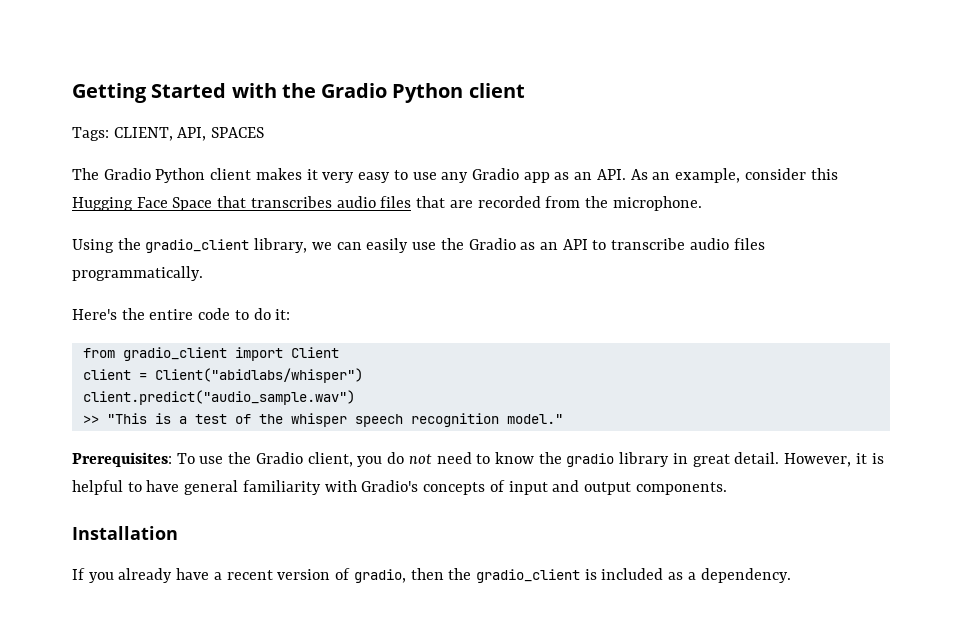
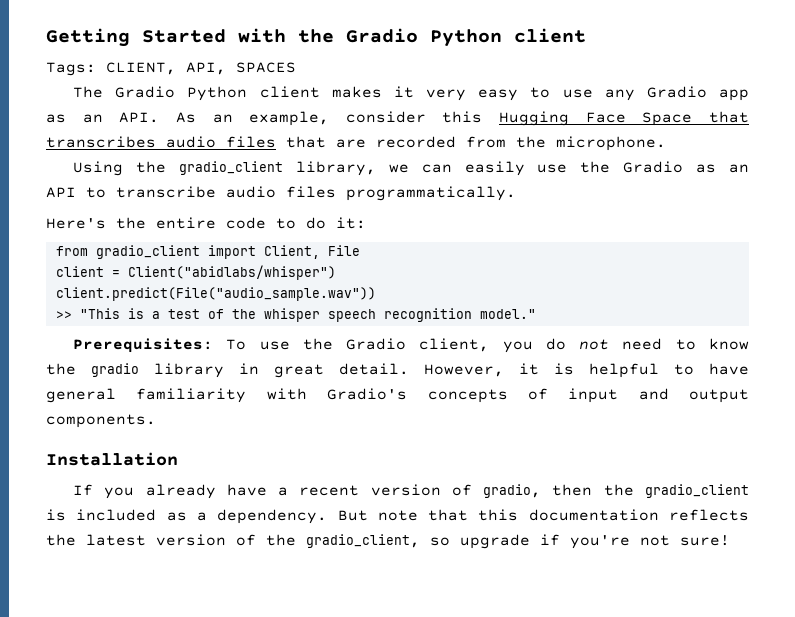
- from gradio_client import Client
+ from gradio_client import Client, File
- client.predict("audio_sample.wav")
+ client.predict(File("audio_sample.wav"))
+ But note that this documentation reflects the latest version of the gradio_client, so upgrade if you're not sure!

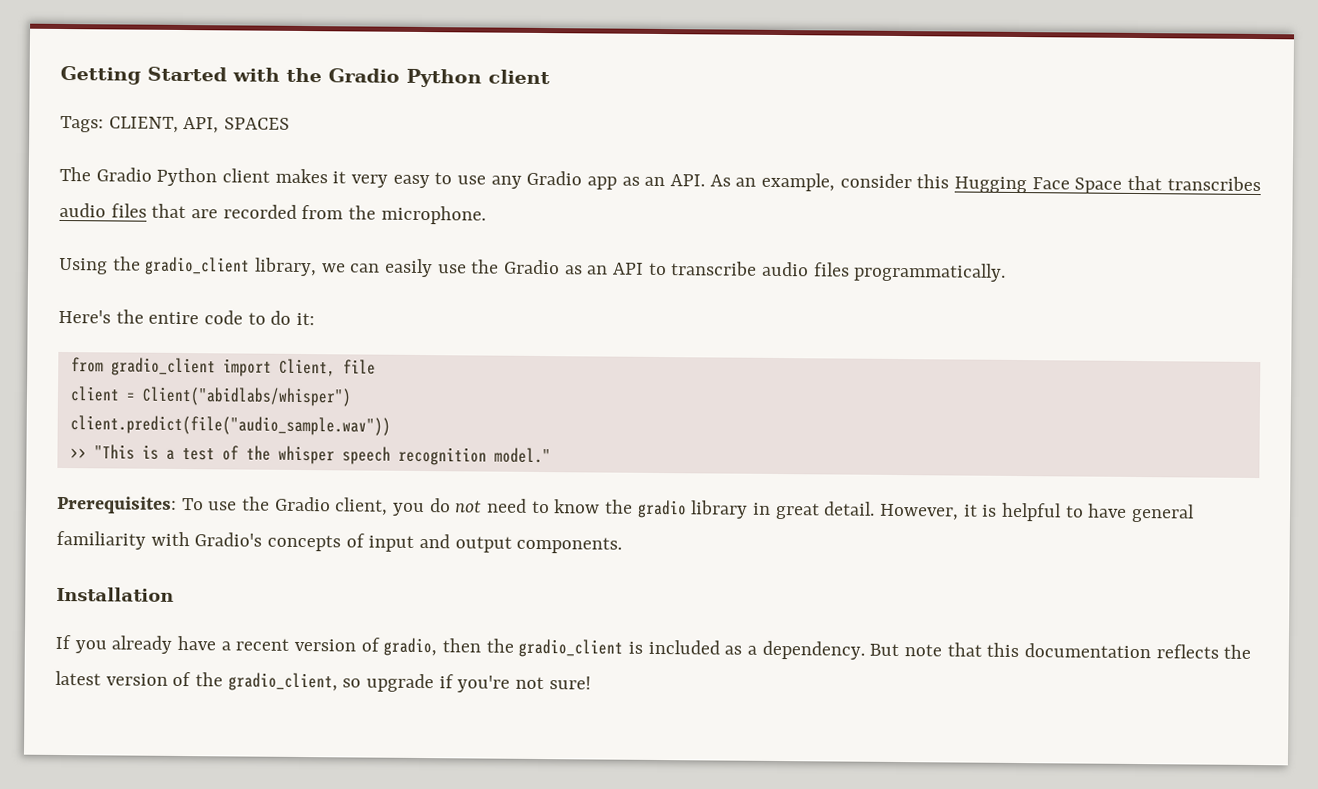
- from gradio_client import Client, File
+ from gradio_client import Client, file
- client.predict(File("audio_sample.wav"))
+ client.predict(file("audio_sample.wav"))

